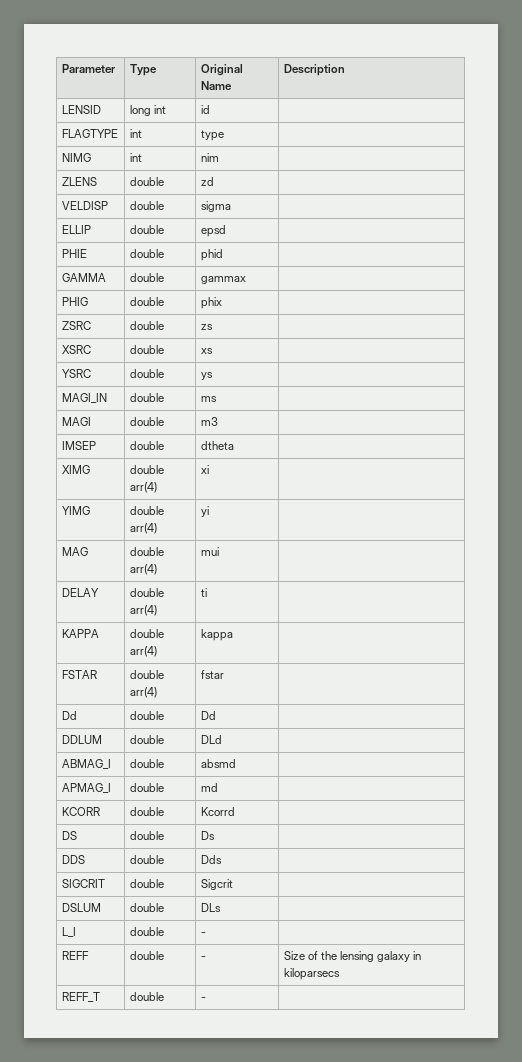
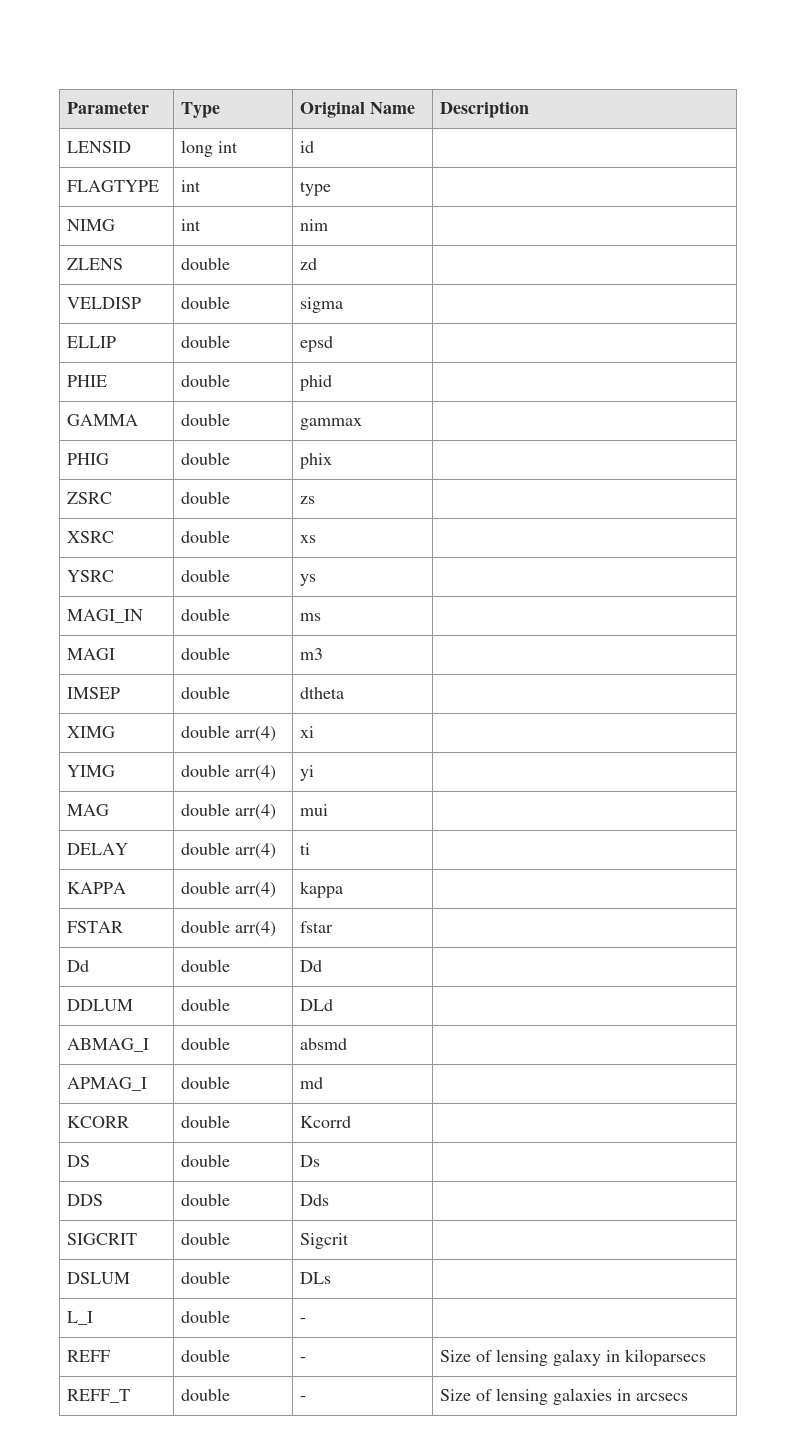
- REFF | double | - | Size of the lensing galaxy in kiloparsecs
+ REFF | double | - | Size of lensing galaxy in kiloparsecs
- REFF_T | double | - |
+ REFF_T | double | - | Size of lensing galaxies in arcsecs

